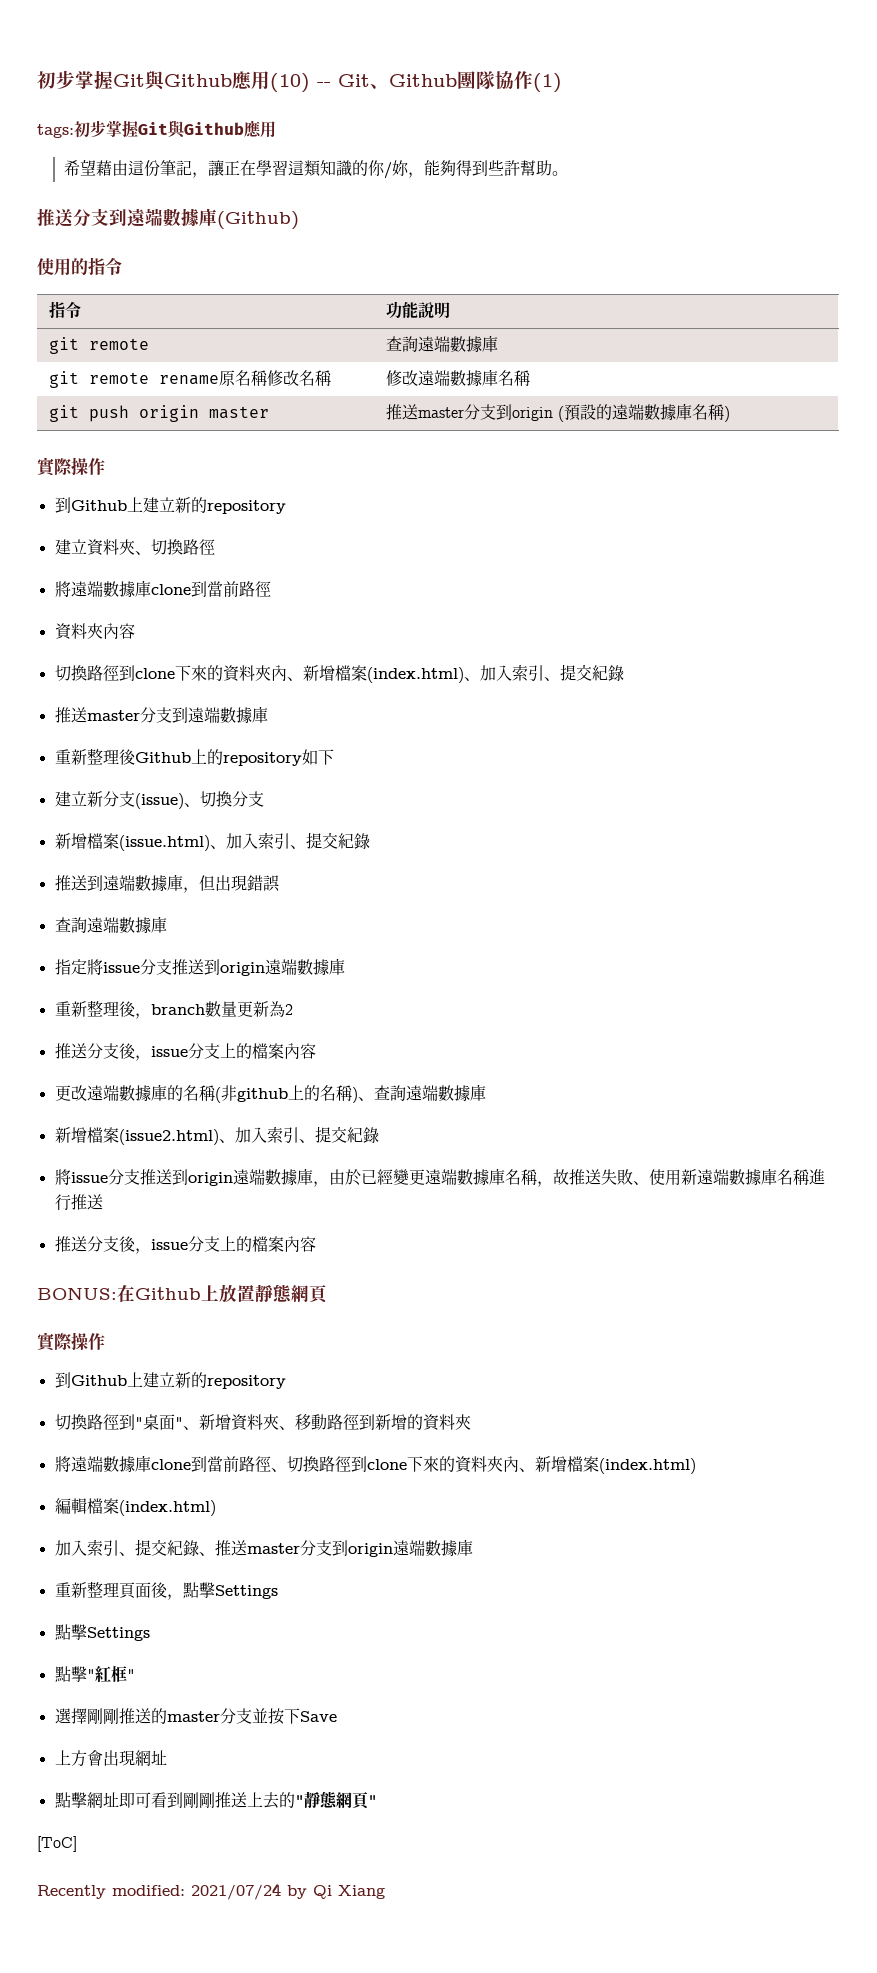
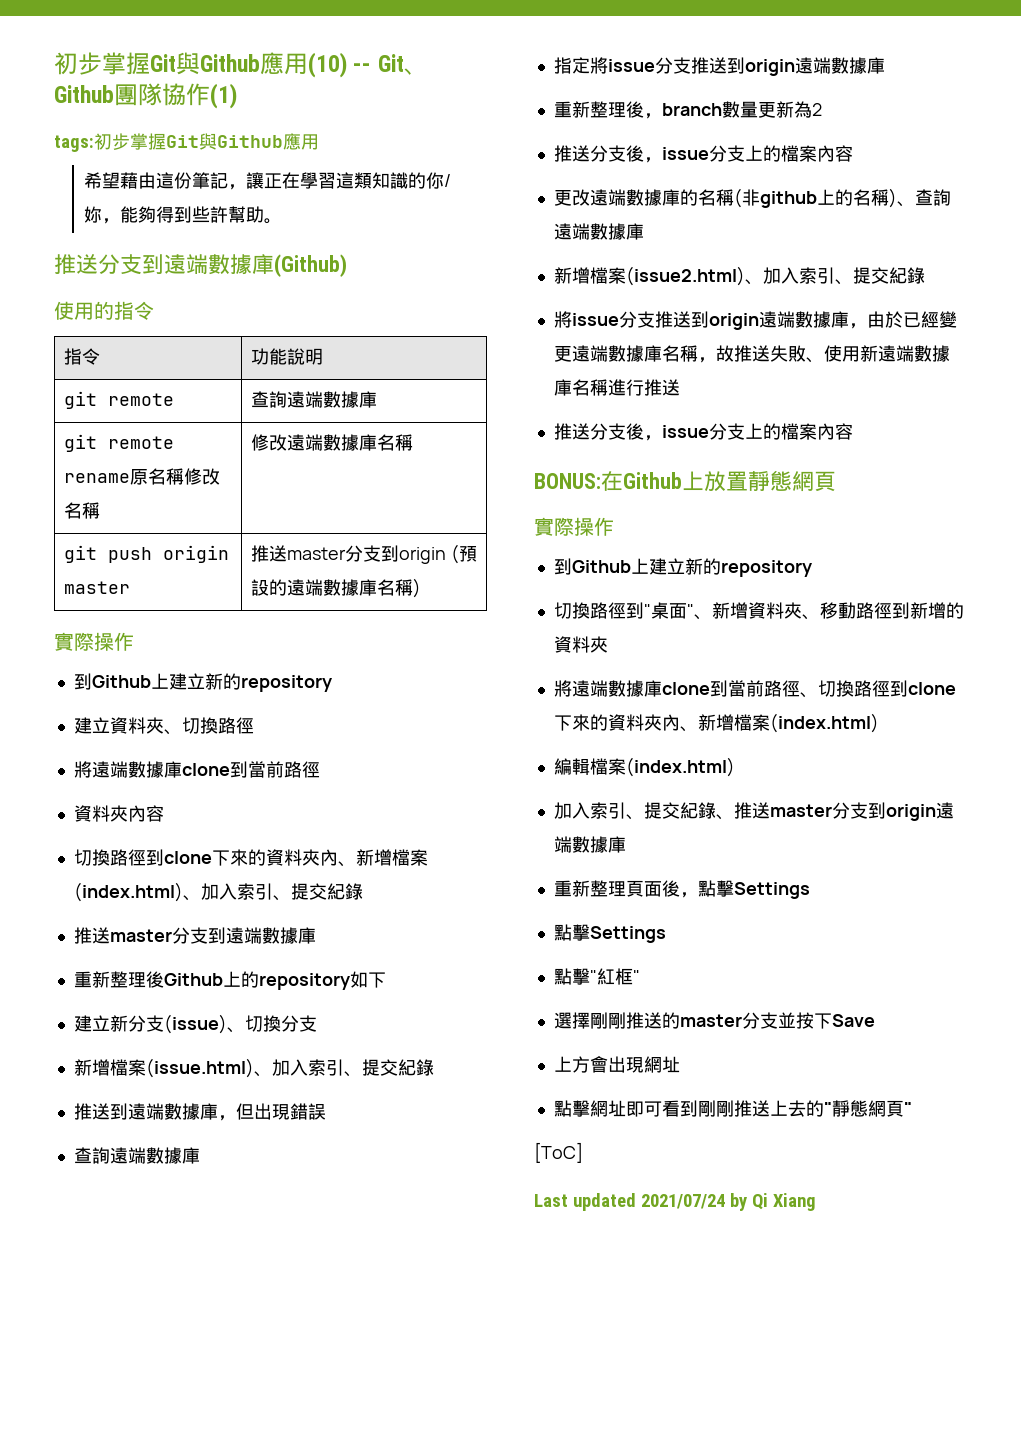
- Recently modified: 2021/07/24 by Qi Xiang
+ Last updated 2021/07/24 by Qi Xiang

